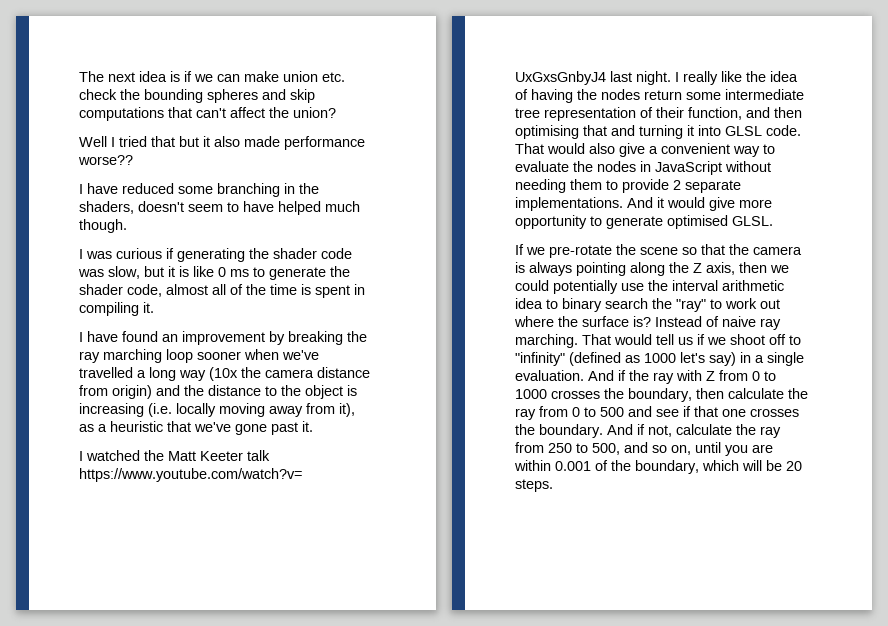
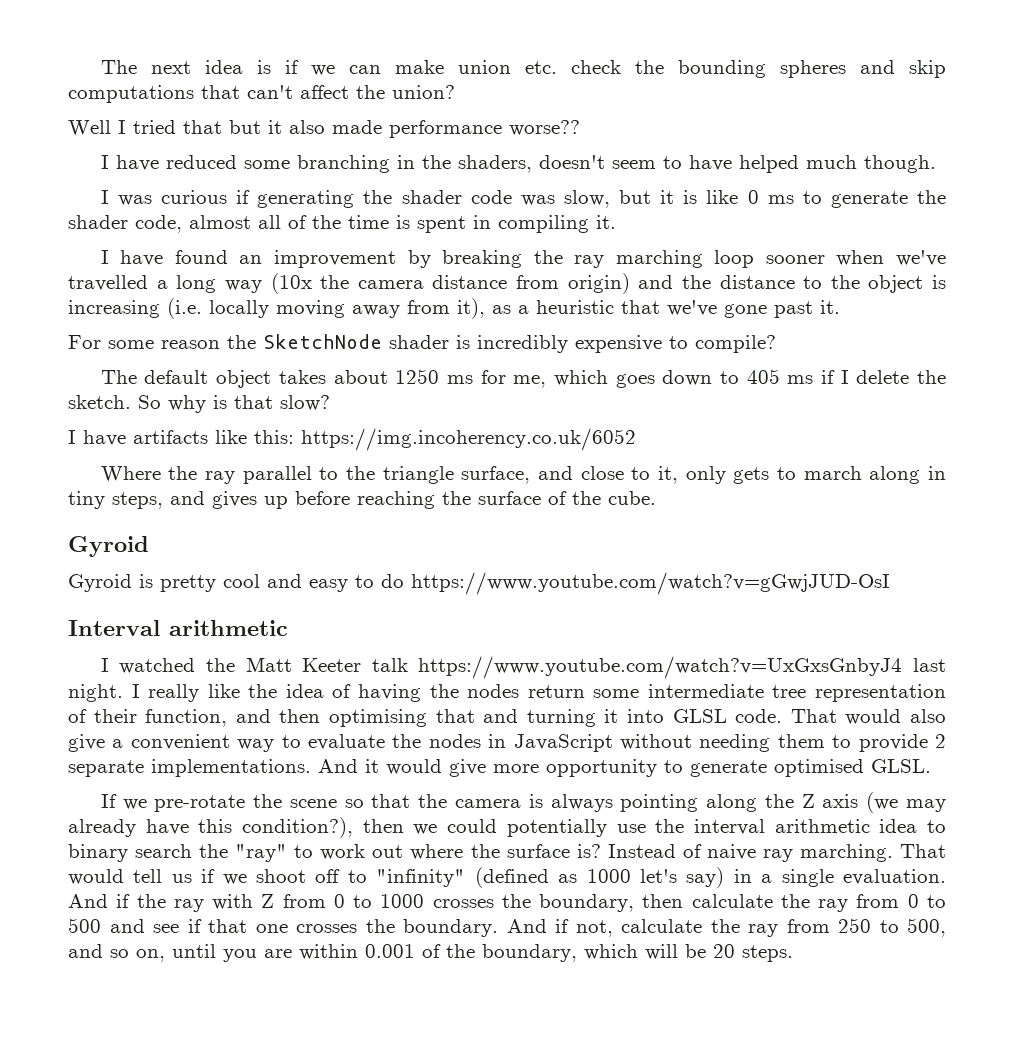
+ For some reason the SketchNode shader is incredibly expensive to compile?
+ The default object takes about 1250 ms for me, which goes down to 405 ms if I delete the sketch. So why is that slow?
+ I have artifacts like this: https://img.incoherency.co.uk/6052
+ Where the ray parallel to the triangle surface, and close to it, only gets to march along in tiny steps, and gives up before reaching the surface of the cube.
+ Gyroid
+ Gyroid is pretty cool and easy to do https://www.youtube.com/watch?v=gGwjJUD-OsI
+ Interval arithmetic
- If we pre-rotate the scene so that the camera is always pointing along the Z axis, then we could potentially use the interval arithmetic idea to binary search the "ray" to work out where the surface is?
+ If we pre-rotate the scene so that the camera is always pointing along the Z axis (we may already have this condition?), then we could potentially use the interval arithmetic idea to binary search the "ray" to work out where the surface is?

